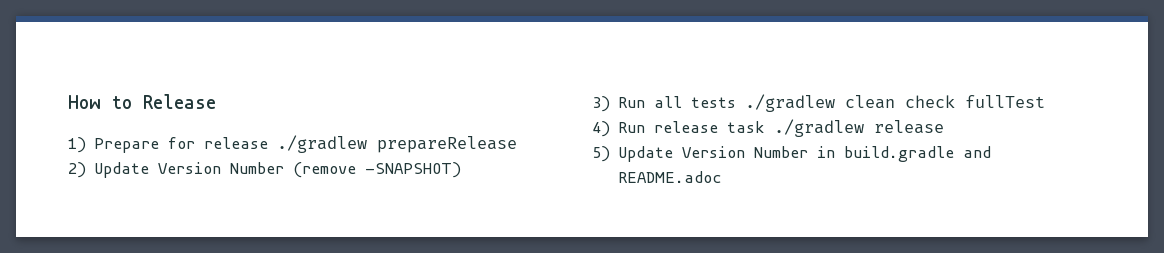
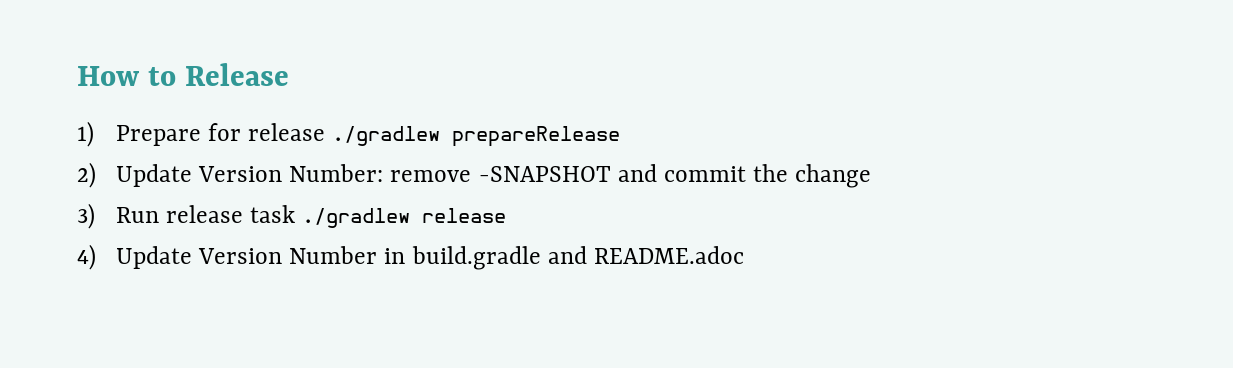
- 2) Update Version Number (remove -SNAPSHOT)
- 3) Run all tests ./gradlew clean check fullTest
- 4) Run release task ./gradlew release
+ 2) Update Version Number: remove -SNAPSHOT and commit the change
+ 3) Run release task ./gradlew release
- 5) Update Version Number in build.gradle and README.adoc
+ 4) Update Version Number in build.gradle and README.adoc

